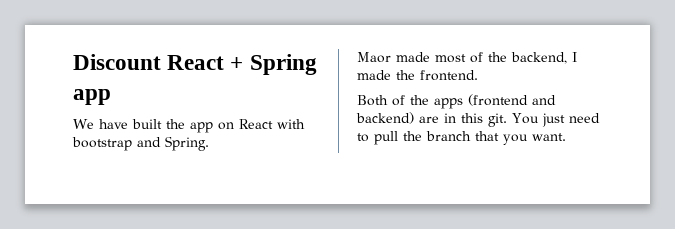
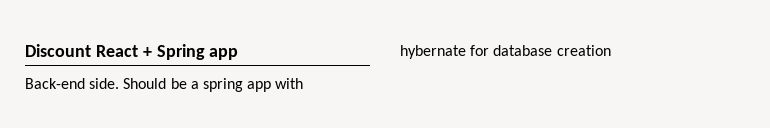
- We have built the app on React with bootstrap and Spring.
- Maor made most of the backend, I made the frontend.
- Both of the apps (frontend and backend) are in this git. You just need to pull the branch that you want.
+ Back-end side. Should be a spring app with hybernate for database creation

